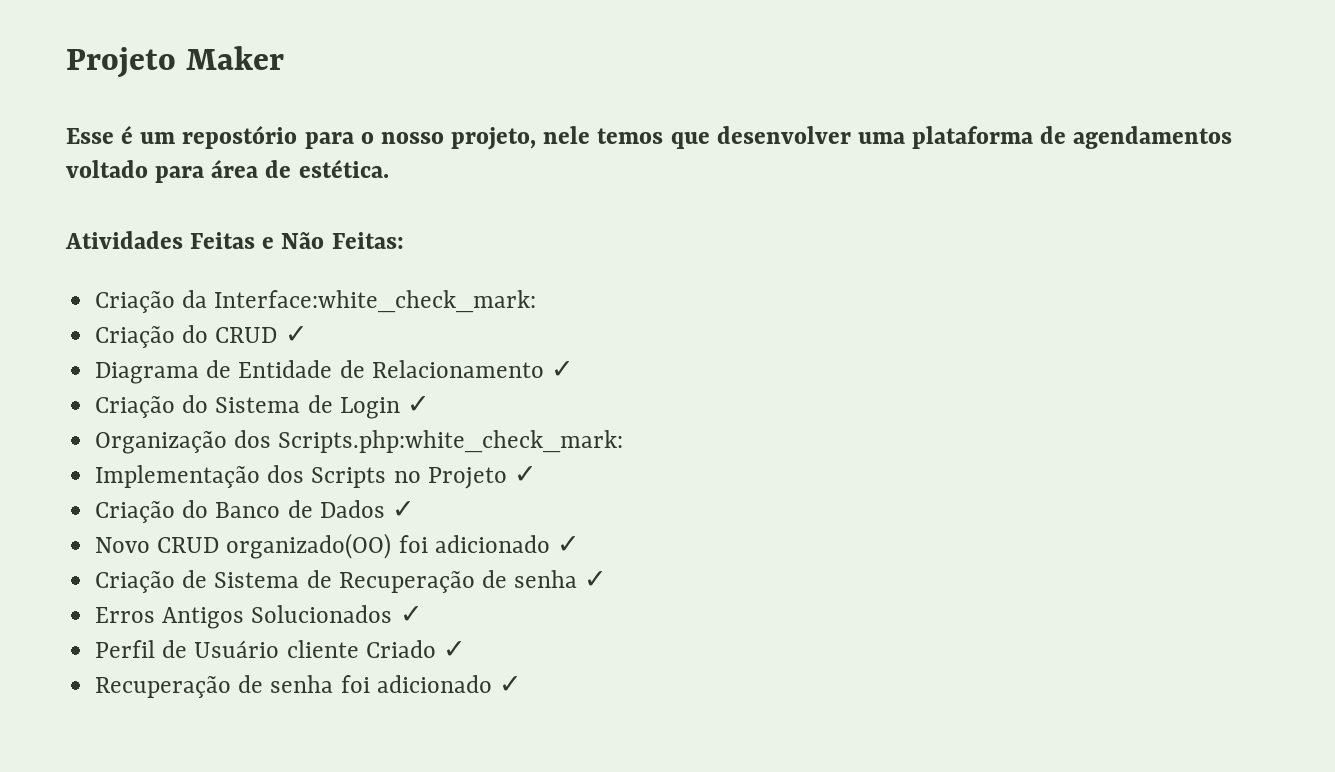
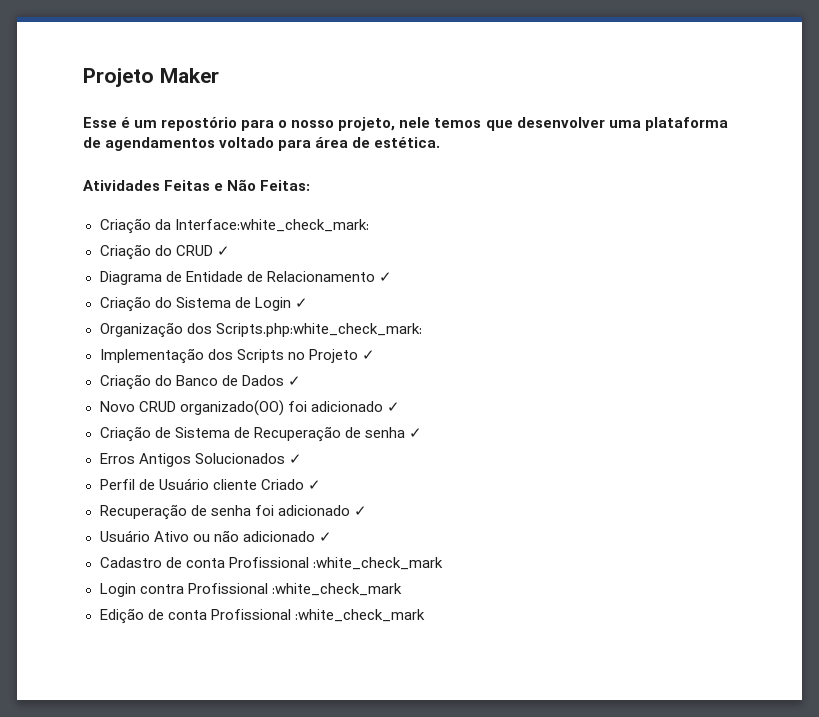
+ Usuário Ativo ou não adicionado ✓
+ Cadastro de conta Profissional :white_check_mark
+ Login contra Profissional :white_check_mark
+ Edição de conta Profissional :white_check_mark

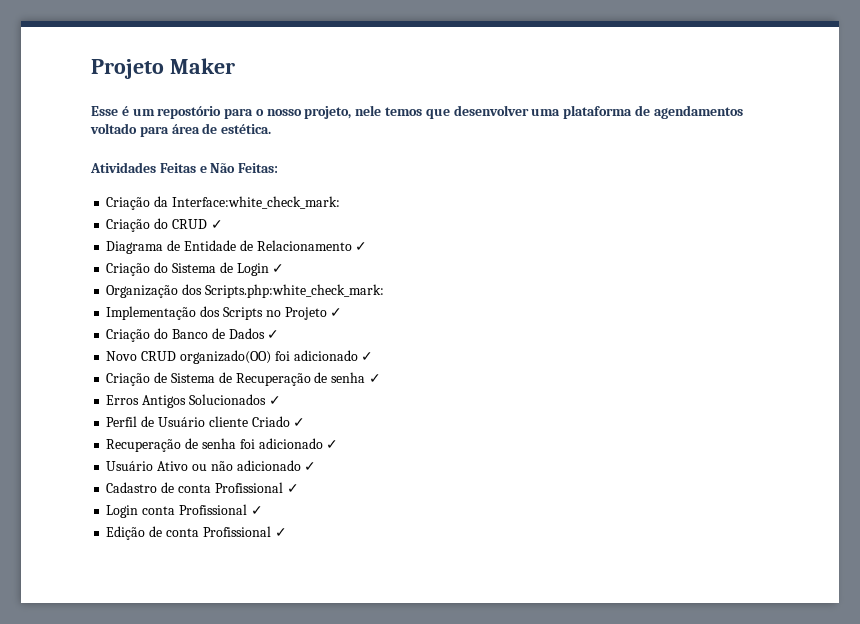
- Cadastro de conta Profissional :white_check_mark
- Login contra Profissional :white_check_mark
+ Cadastro de conta Profissional ✓
+ Login conta Profissional ✓
- Edição de conta Profissional :white_check_mark
+ Edição de conta Profissional ✓

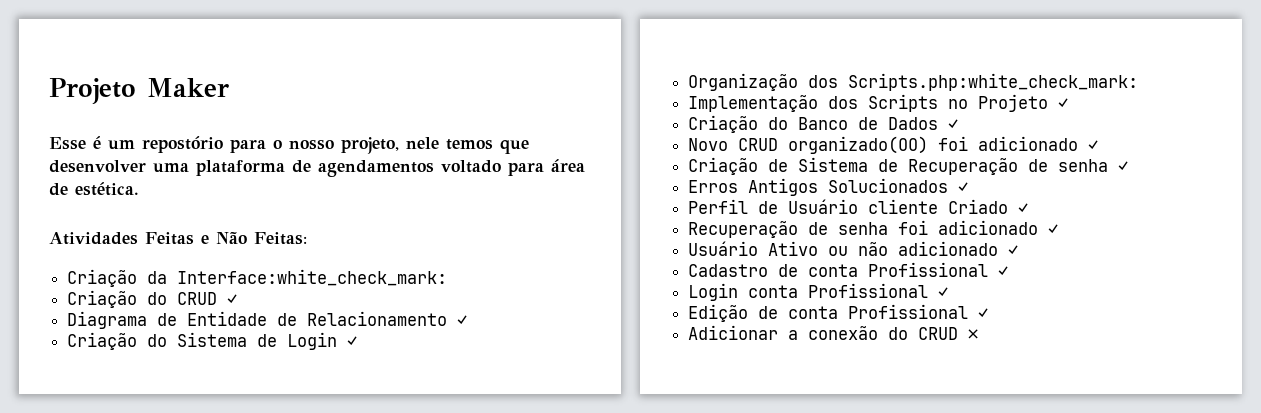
+ Adicionar a conexão do CRUD ✗

